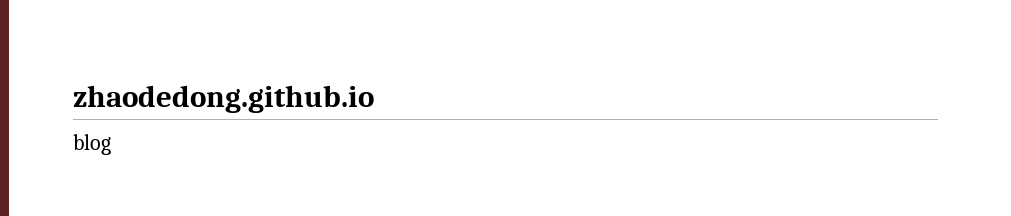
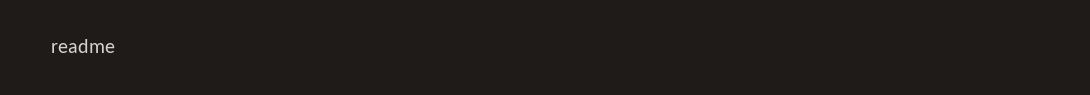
- zhaodedong.github.io
- blog
+ readme

